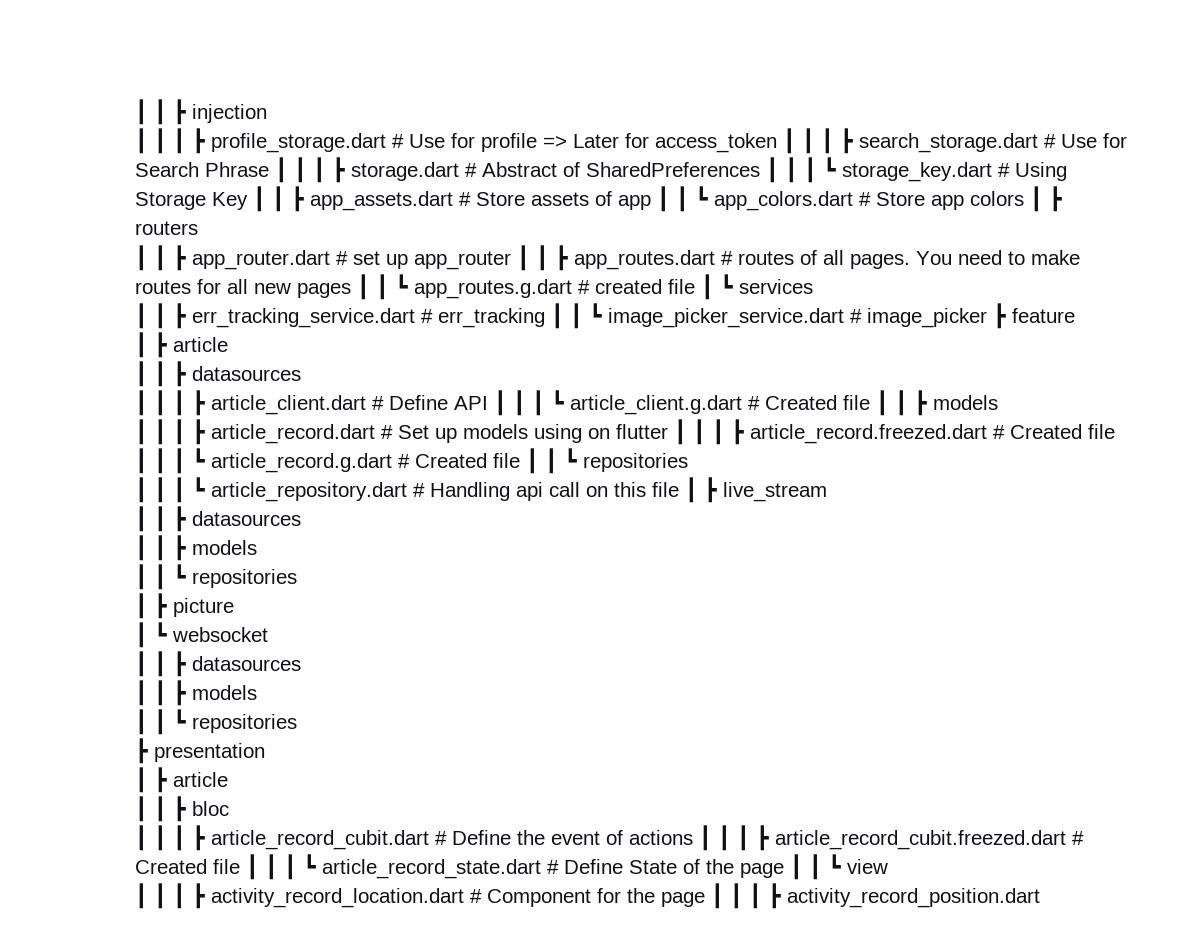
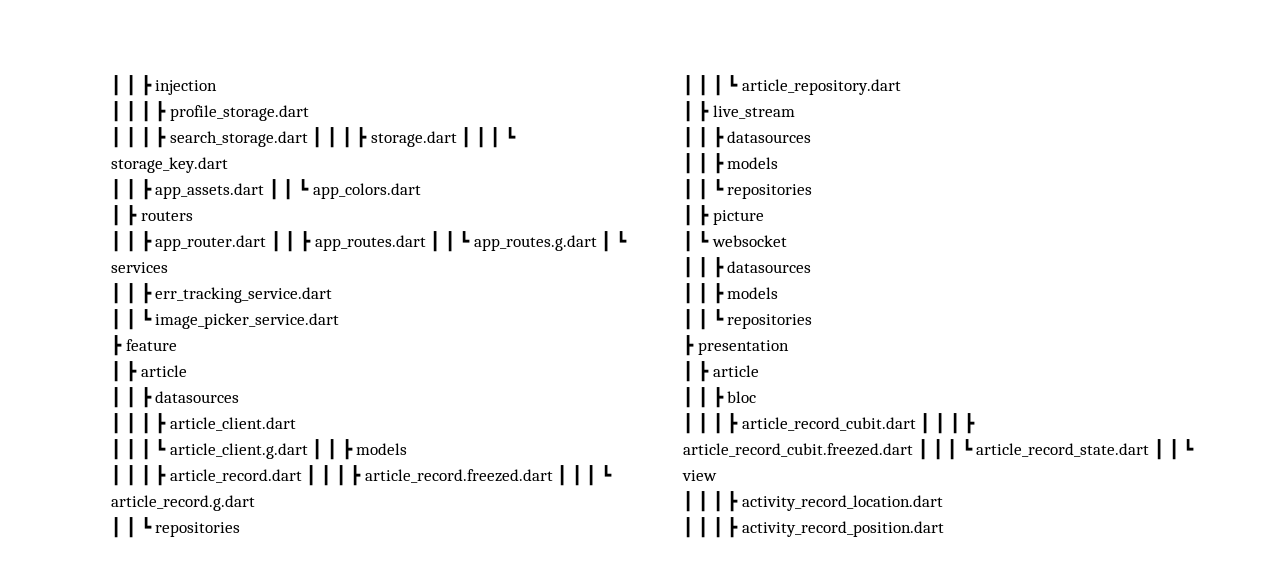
- ┃ ┃ ┃ ┣ profile_storage.dart # Use for profile => Later for access_token ┃ ┃ ┃ ┣ search_storage.dart # Use for Search Phrase ┃ ┃ ┃ ┣ storage.dart # Abstract of SharedPreferences ┃ ┃ ┃ ┗ storage_key.dart # Using Storage Key ┃ ┃ ┣ app_assets.dart # Store assets of app ┃ ┃ ┗ app_colors.dart # Store app colors ┃ ┣ routers
+ ┃ ┃ ┃ ┣ profile_storage.dart
+ ┃ ┃ ┃ ┣ search_storage.dart ┃ ┃ ┃ ┣ storage.dart ┃ ┃ ┃ ┗ storage_key.dart
+ ┃ ┃ ┣ app_assets.dart ┃ ┃ ┗ app_colors.dart
+ ┃ ┣ routers
- ┃ ┃ ┣ app_router.dart # set up app_router ┃ ┃ ┣ app_routes.dart # routes of all pages. You need to make routes for all new pages ┃ ┃ ┗ app_routes.g.dart # created file ┃ ┗ services
+ ┃ ┃ ┣ app_router.dart ┃ ┃ ┣ app_routes.dart ┃ ┃ ┗ app_routes.g.dart ┃ ┗ services
- ┃ ┃ ┣ err_tracking_service.dart # err_tracking ┃ ┃ ┗ image_picker_service.dart # image_picker ┣ feature
+ ┃ ┃ ┣ err_tracking_service.dart
+ ┃ ┃ ┗ image_picker_service.dart
+ ┣ feature
- ┃ ┃ ┃ ┣ article_client.dart # Define API ┃ ┃ ┃ ┗ article_client.g.dart # Created file ┃ ┃ ┣ models
+ ┃ ┃ ┃ ┣ article_client.dart
+ ┃ ┃ ┃ ┗ article_client.g.dart ┃ ┃ ┣ models
- ┃ ┃ ┃ ┣ article_record.dart # Set up models using on flutter ┃ ┃ ┃ ┣ article_record.freezed.dart # Created file ┃ ┃ ┃ ┗ article_record.g.dart # Created file ┃ ┃ ┗ repositories
+ ┃ ┃ ┃ ┣ article_record.dart ┃ ┃ ┃ ┣ article_record.freezed.dart ┃ ┃ ┃ ┗ article_record.g.dart
+ ┃ ┃ ┗ repositories
- ┃ ┃ ┃ ┗ article_repository.dart # Handling api call on this file ┃ ┣ live_stream
+ ┃ ┃ ┃ ┗ article_repository.dart
+ ┃ ┣ live_stream
- ┃ ┃ ┃ ┣ article_record_cubit.dart # Define the event of actions ┃ ┃ ┃ ┣ article_record_cubit.freezed.dart # Created file ┃ ┃ ┃ ┗ article_record_state.dart # Define State of the page ┃ ┃ ┗ view
+ ┃ ┃ ┃ ┣ article_record_cubit.dart ┃ ┃ ┃ ┣ article_record_cubit.freezed.dart ┃ ┃ ┃ ┗ article_record_state.dart ┃ ┃ ┗ view
- ┃ ┃ ┃ ┣ activity_record_location.dart # Component for the page ┃ ┃ ┃ ┣ activity_record_position.dart
+ ┃ ┃ ┃ ┣ activity_record_location.dart
+ ┃ ┃ ┃ ┣ activity_record_position.dart

